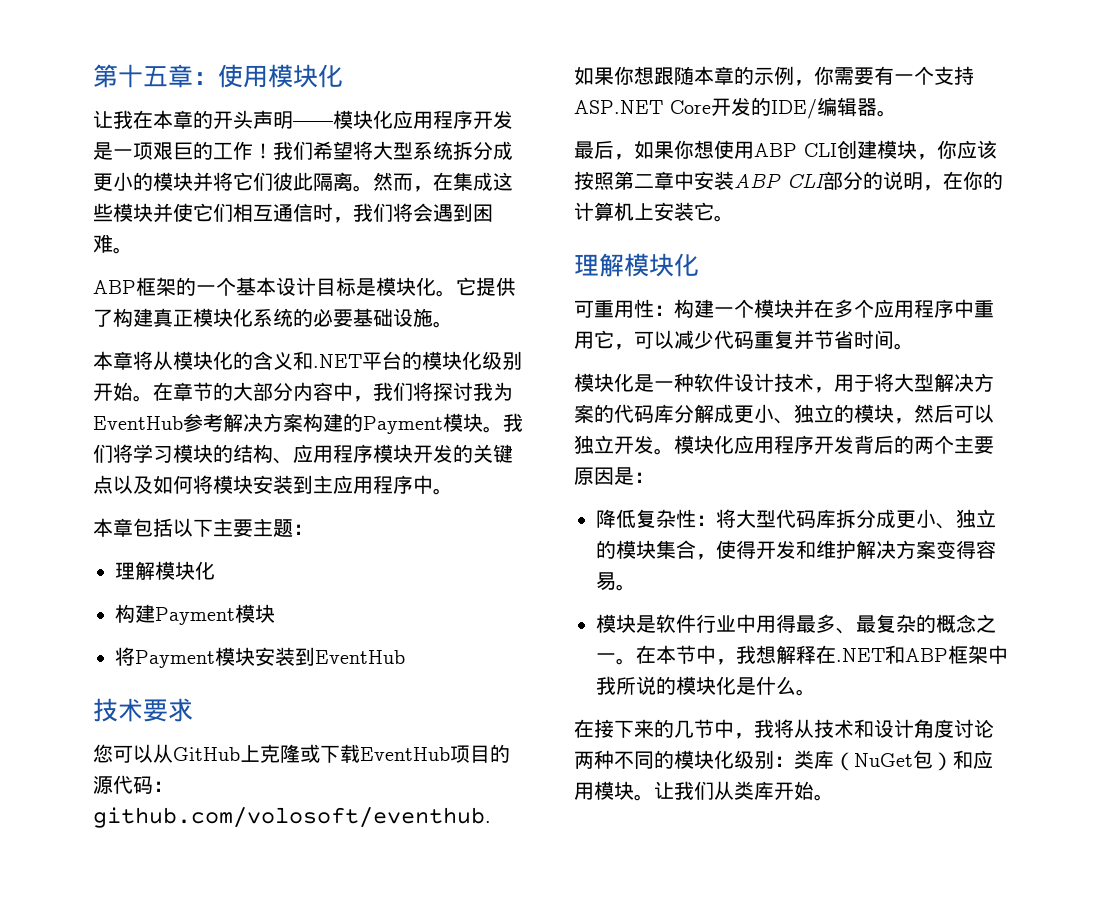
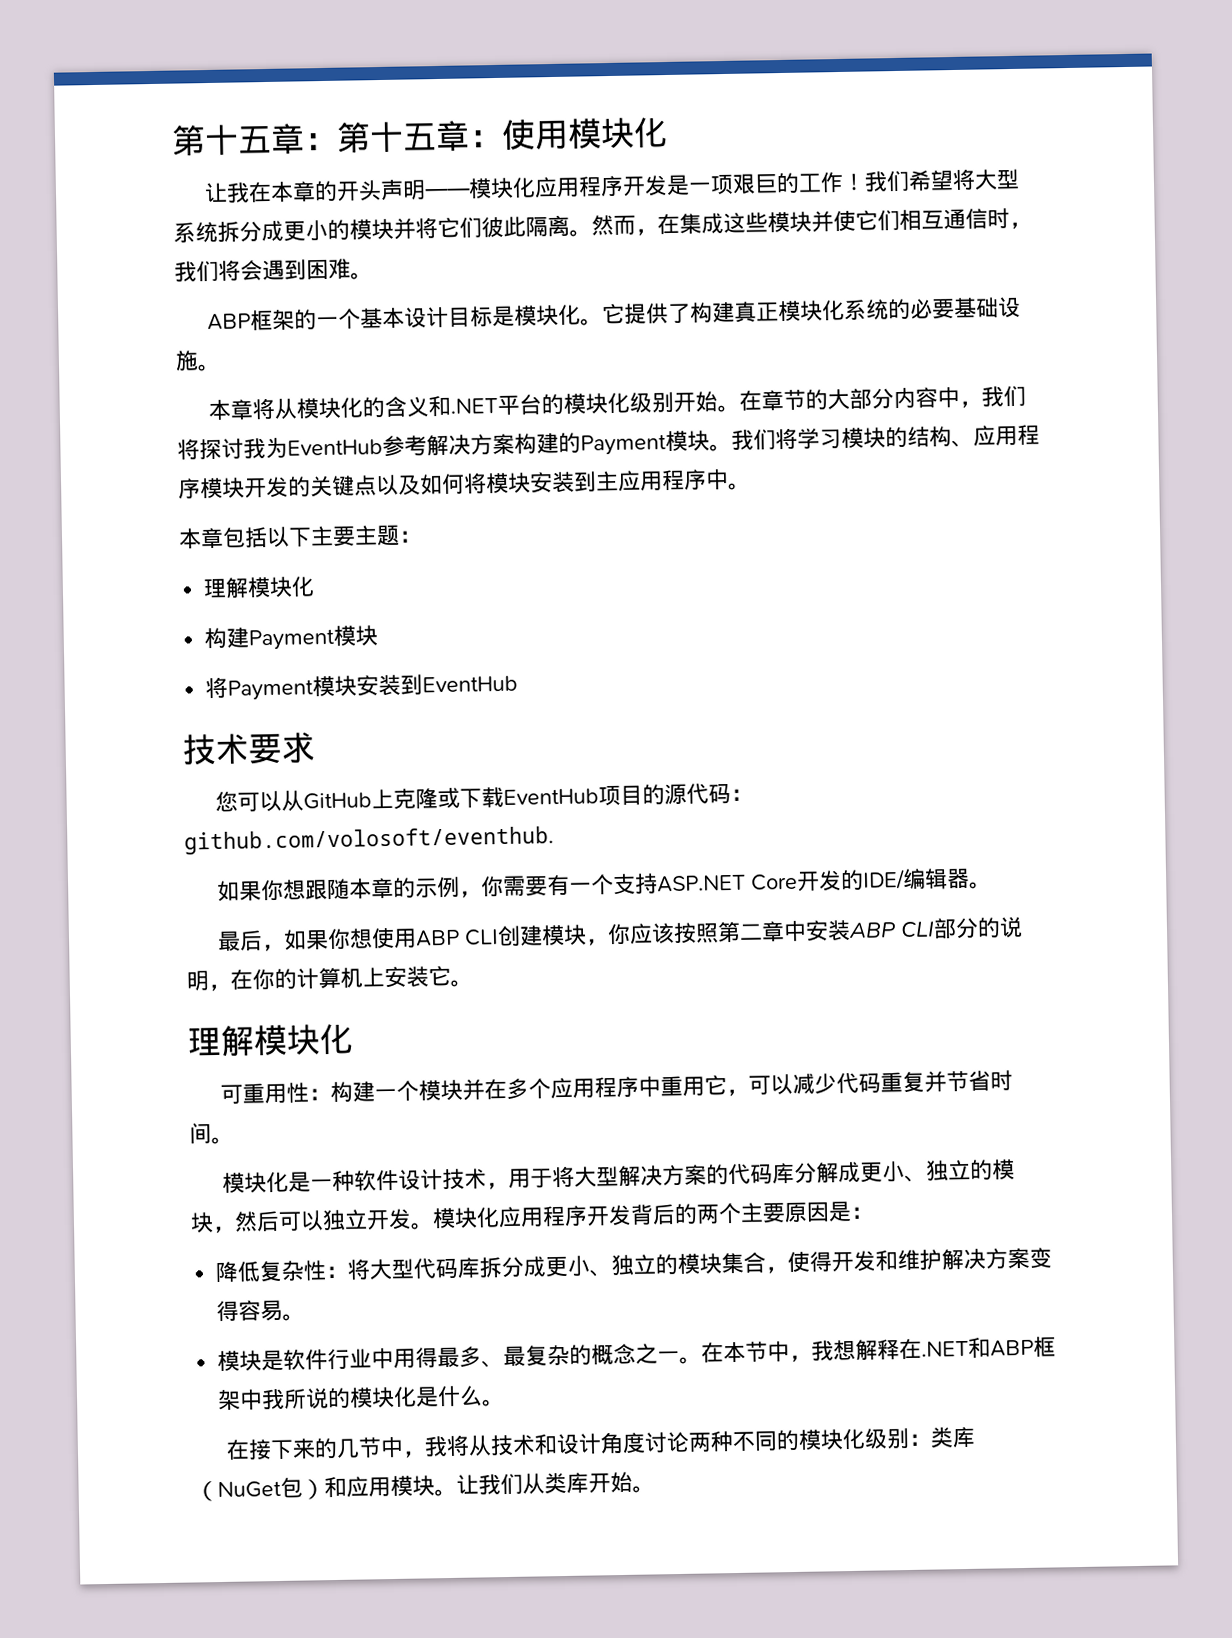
- 第十五章：使用模块化
+ 第十五章：第十五章：使用模块化

